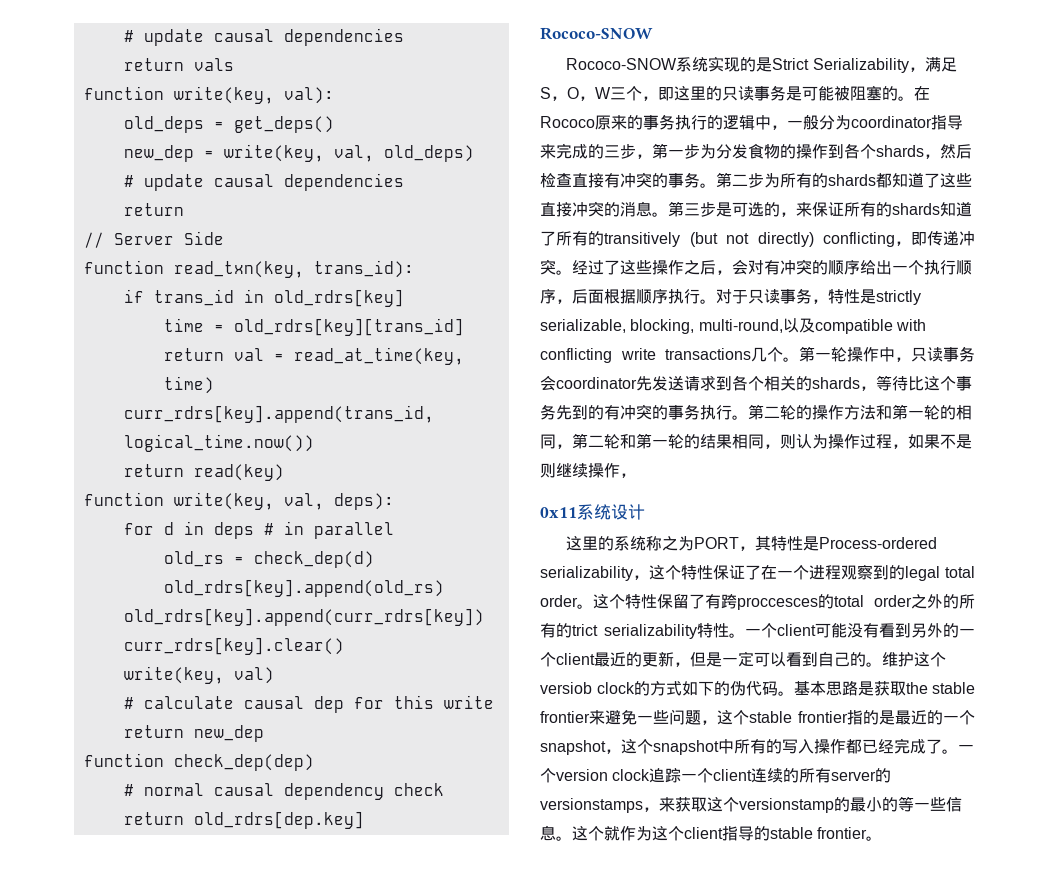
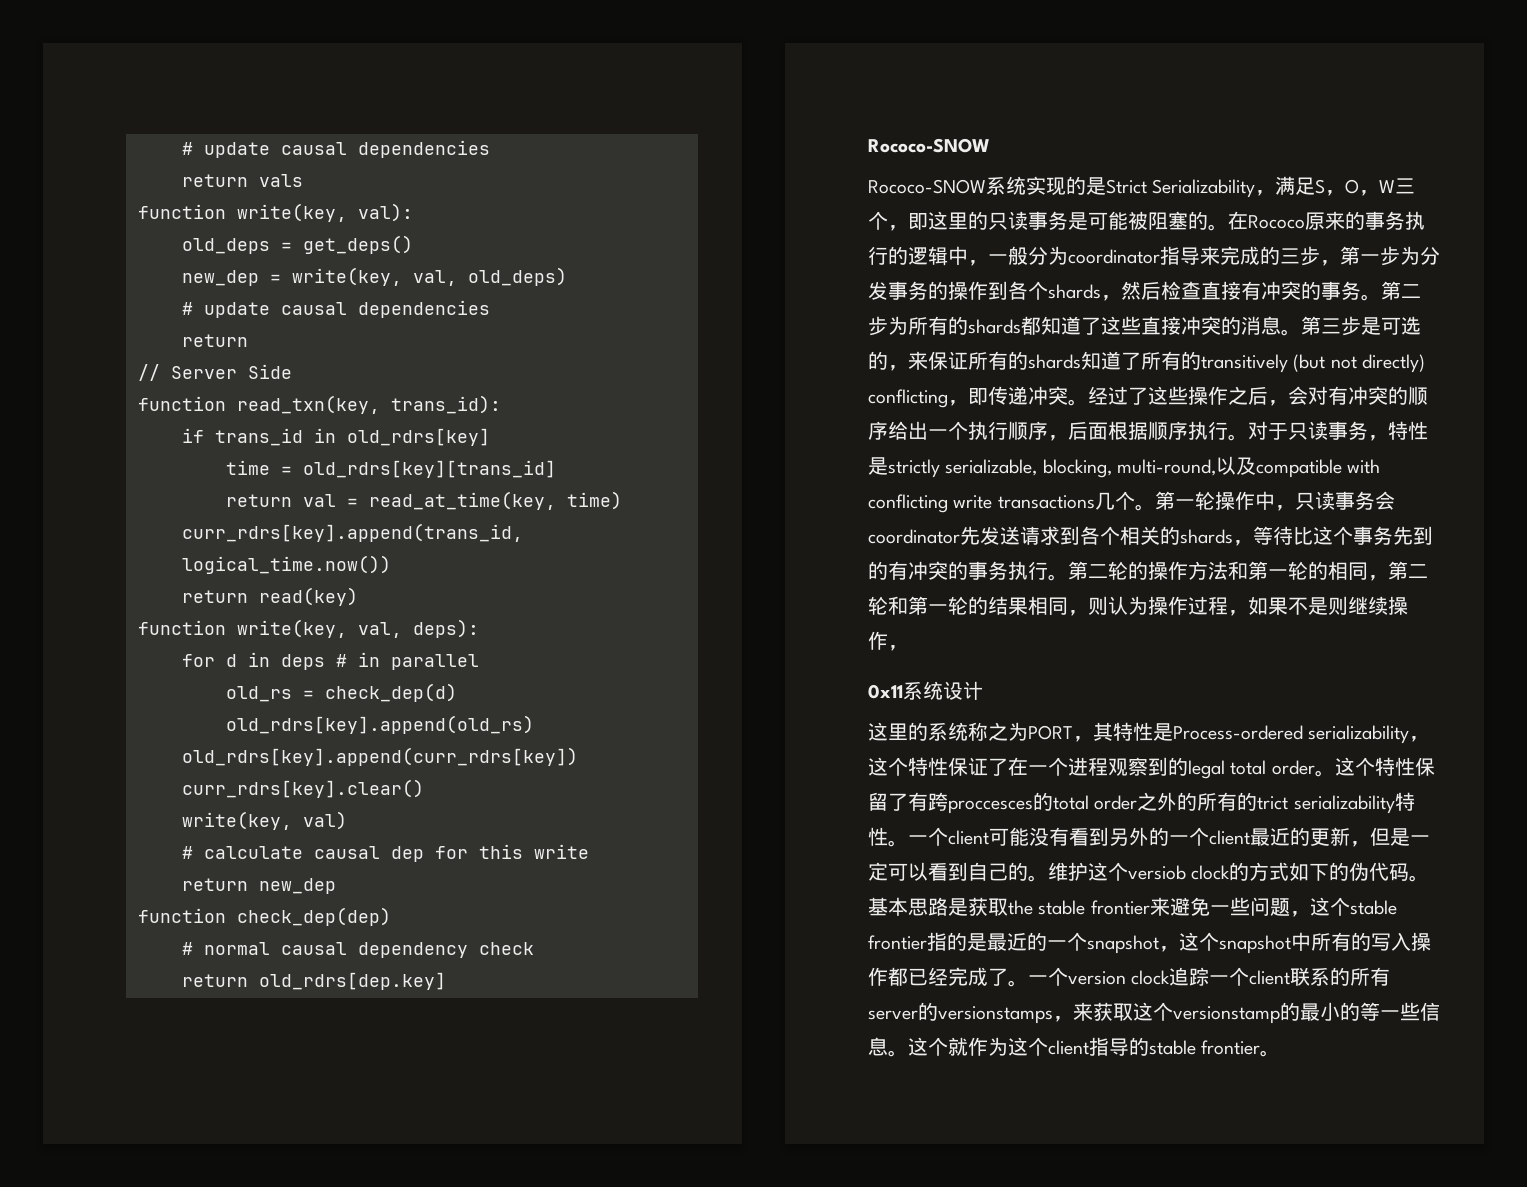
- 在Rococo原来的事务执行的逻辑中，一般分为coordinator指导来完成的三步，第一步为分发食物的操作到各个shards，然后检查直接有冲突的事务。
+ 在Rococo原来的事务执行的逻辑中，一般分为coordinator指导来完成的三步，第一步为分发事务的操作到各个shards，然后检查直接有冲突的事务。
- 一个version clock追踪一个client连续的所有server的versionstamps，来获取这个versionstamp的最小的等一些信息。
+ 一个version clock追踪一个client联系的所有server的versionstamps，来获取这个versionstamp的最小的等一些信息。

